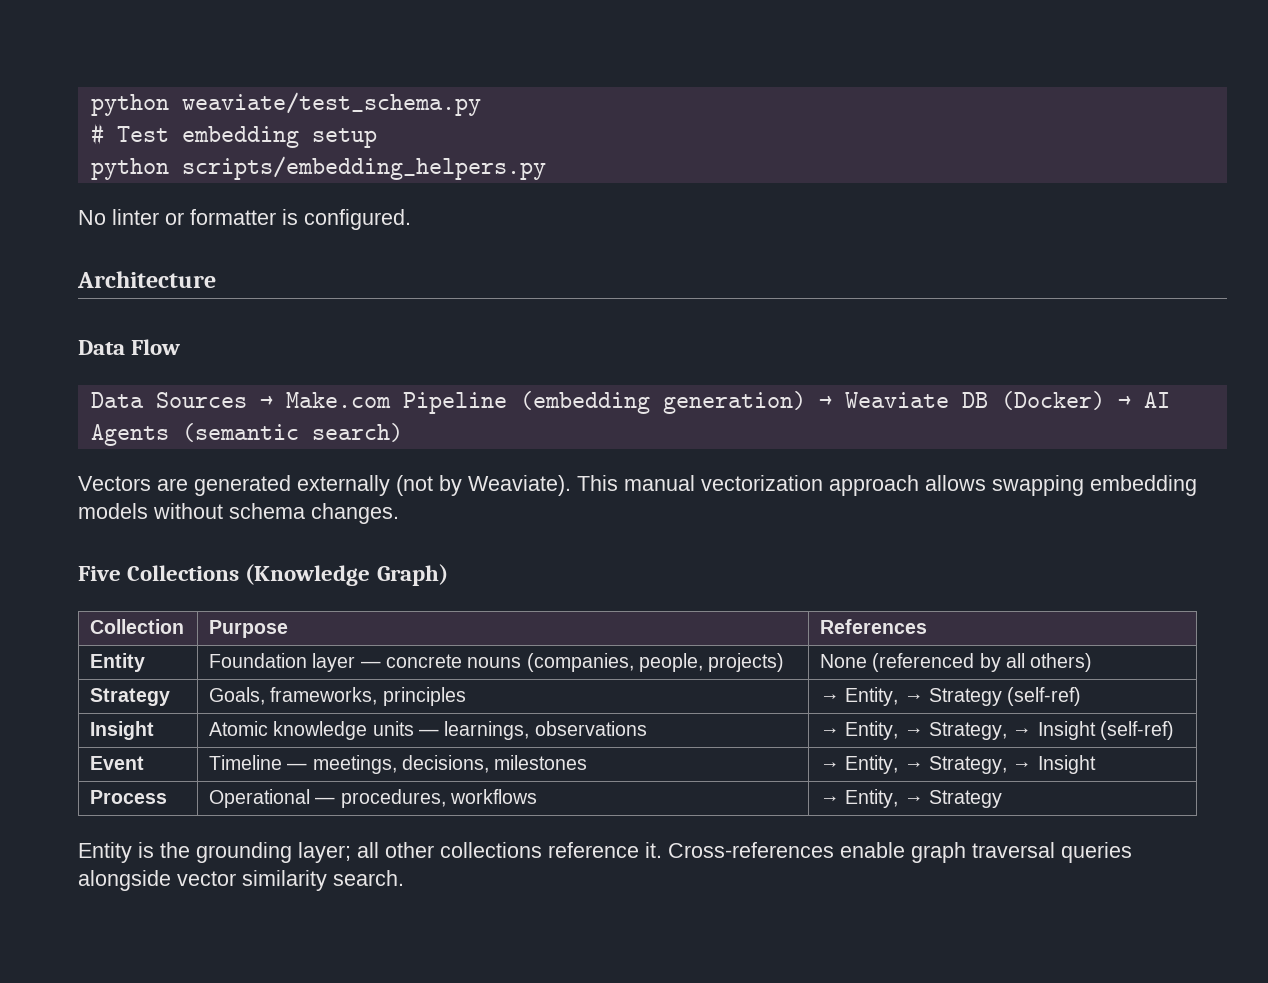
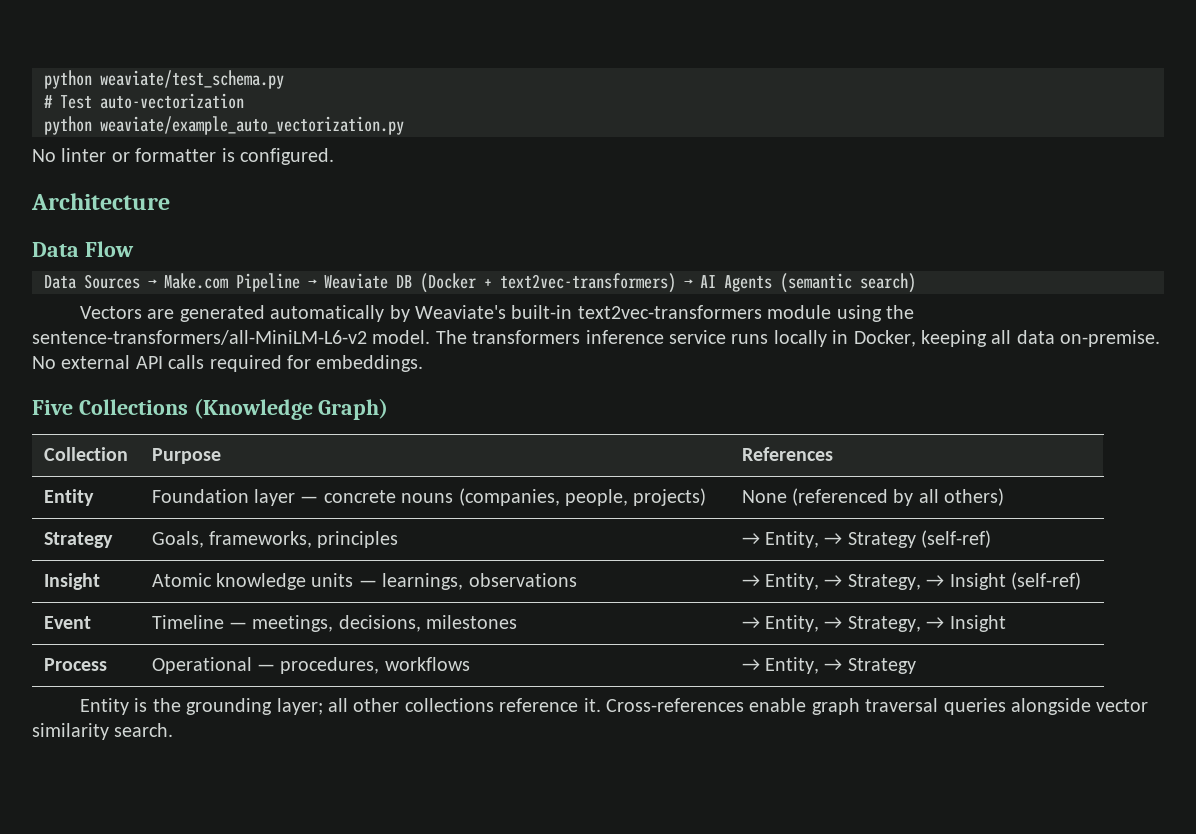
- # Test embedding setup
- python scripts/embedding_helpers.py
+ # Test auto-vectorization
+ python weaviate/example_auto_vectorization.py
- Data Sources → Make.com Pipeline (embedding generation) → Weaviate DB (Docker) → AI Agents (semantic search)
+ Data Sources → Make.com Pipeline → Weaviate DB (Docker + text2vec-transformers) → AI Agents (semantic search)
- Vectors are generated externally (not by Weaviate). This manual vectorization approach allows swapping embedding models without schema changes.
+ Vectors are generated automatically by Weaviate's built-in text2vec-transformers module using the sentence-transformers/all-MiniLM-L6-v2 model. The transformers inference service runs locally in Docker, keeping all data on-premise. No external API calls required for embeddings.

